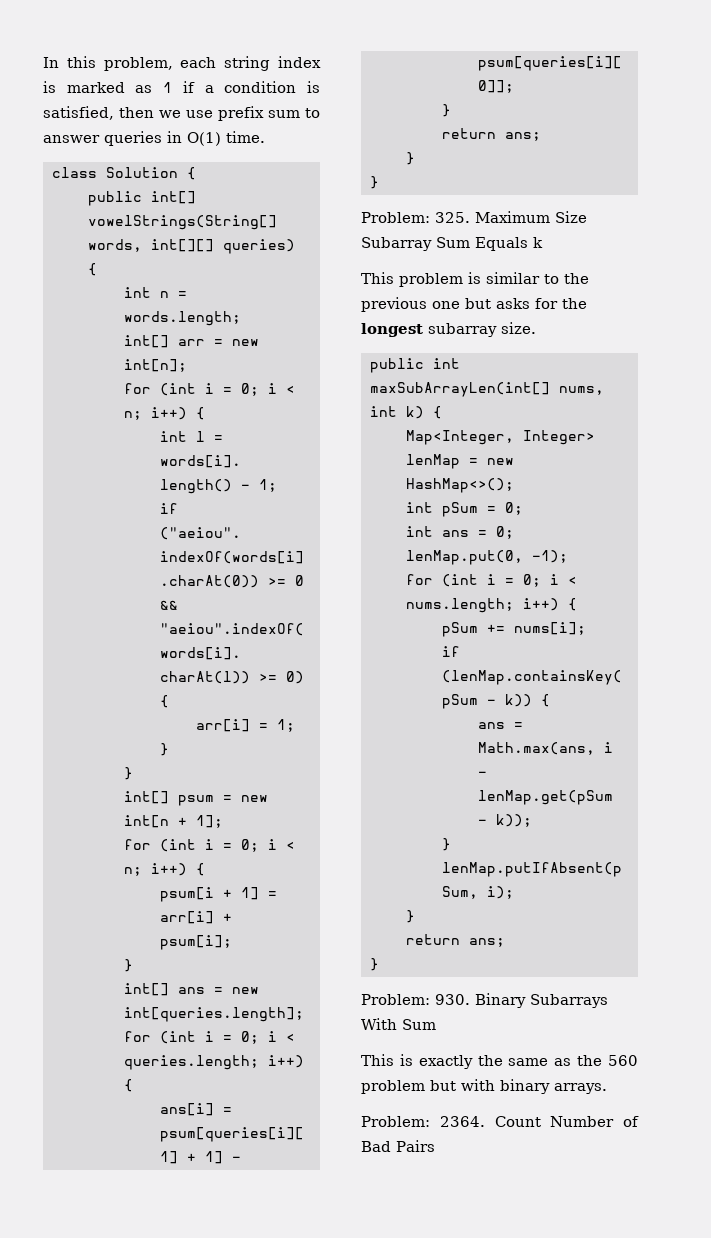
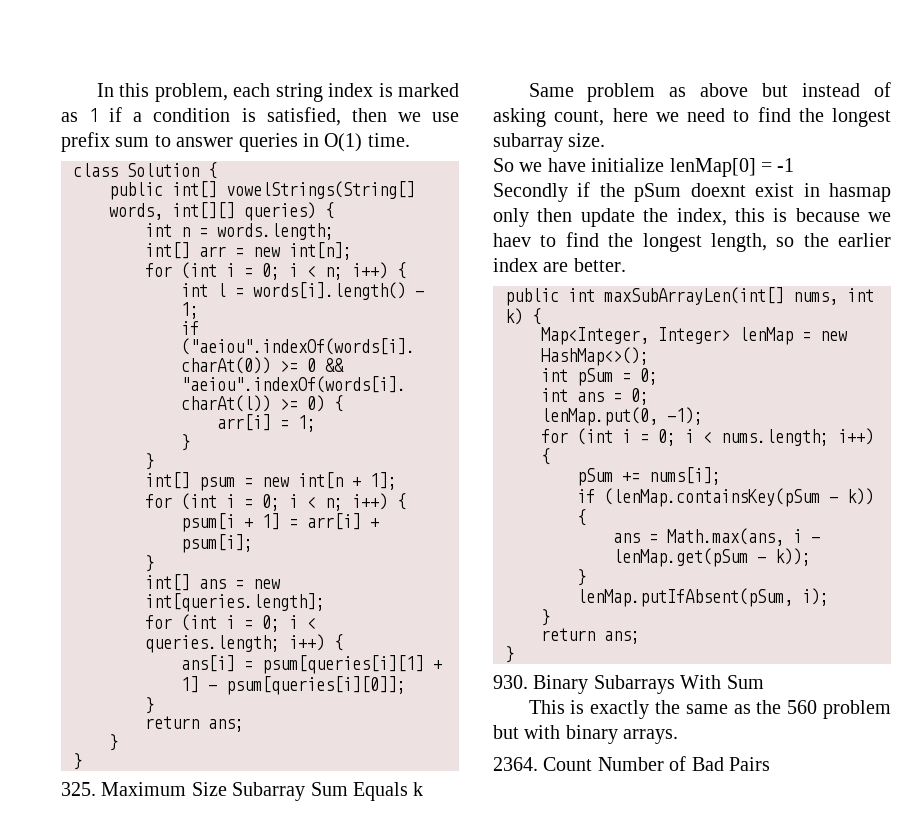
- Problem: 325. Maximum Size Subarray Sum Equals k
+ 325. Maximum Size Subarray Sum Equals k
- This problem is similar to the previous one but asks for the longest subarray size.
+ Same problem as above but instead of asking count, here we need to find the longest subarray size.
+ So we have initialize lenMap[0] = -1
+ Secondly if the pSum doexnt exist in hasmap only then update the index, this is because we haev to find the longest length, so the earlier index are better.
- Problem: 930. Binary Subarrays With Sum
+ 930. Binary Subarrays With Sum
- Problem: 2364.
+ 2364.

